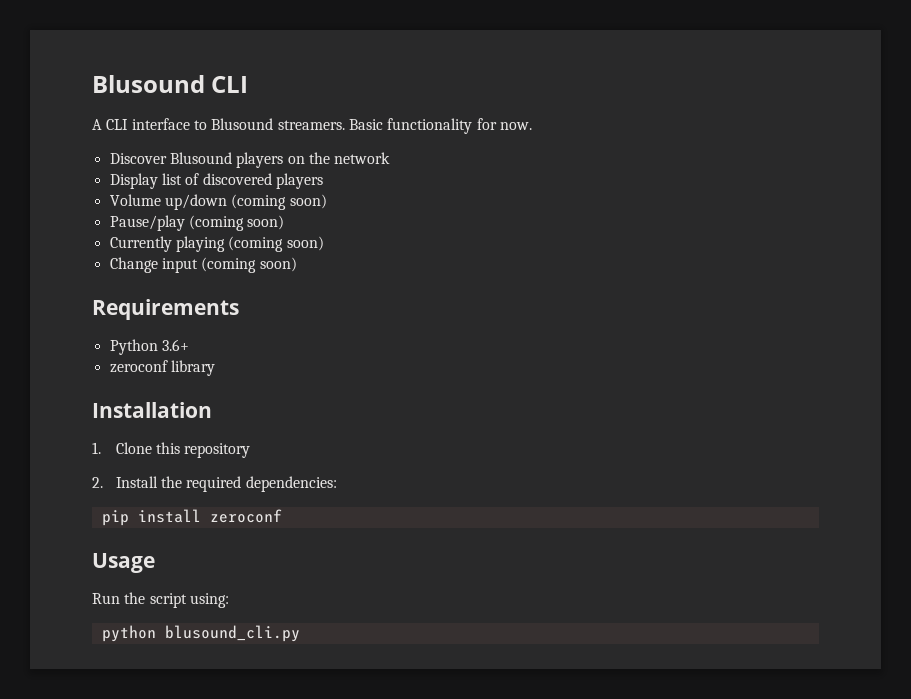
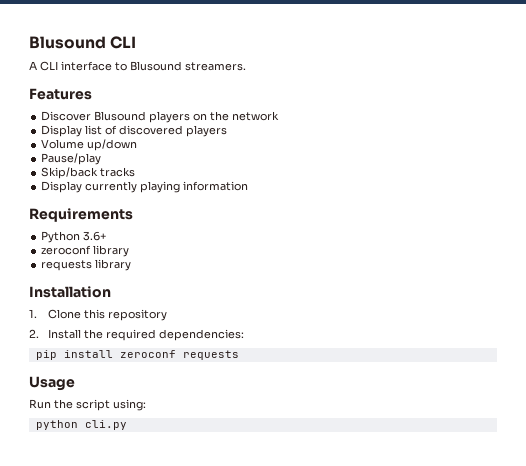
- A CLI interface to Blusound streamers. Basic functionality for now.
+ A CLI interface to Blusound streamers.
+ Features
- Volume up/down (coming soon)
+ Volume up/down
- Pause/play (coming soon)
- Currently playing (coming soon)
- Change input (coming soon)
+ Pause/play
+ Skip/back tracks
+ Display currently playing information
+ requests library
- pip install zeroconf
+ pip install zeroconf requests
- python blusound_cli.py
+ python cli.py

